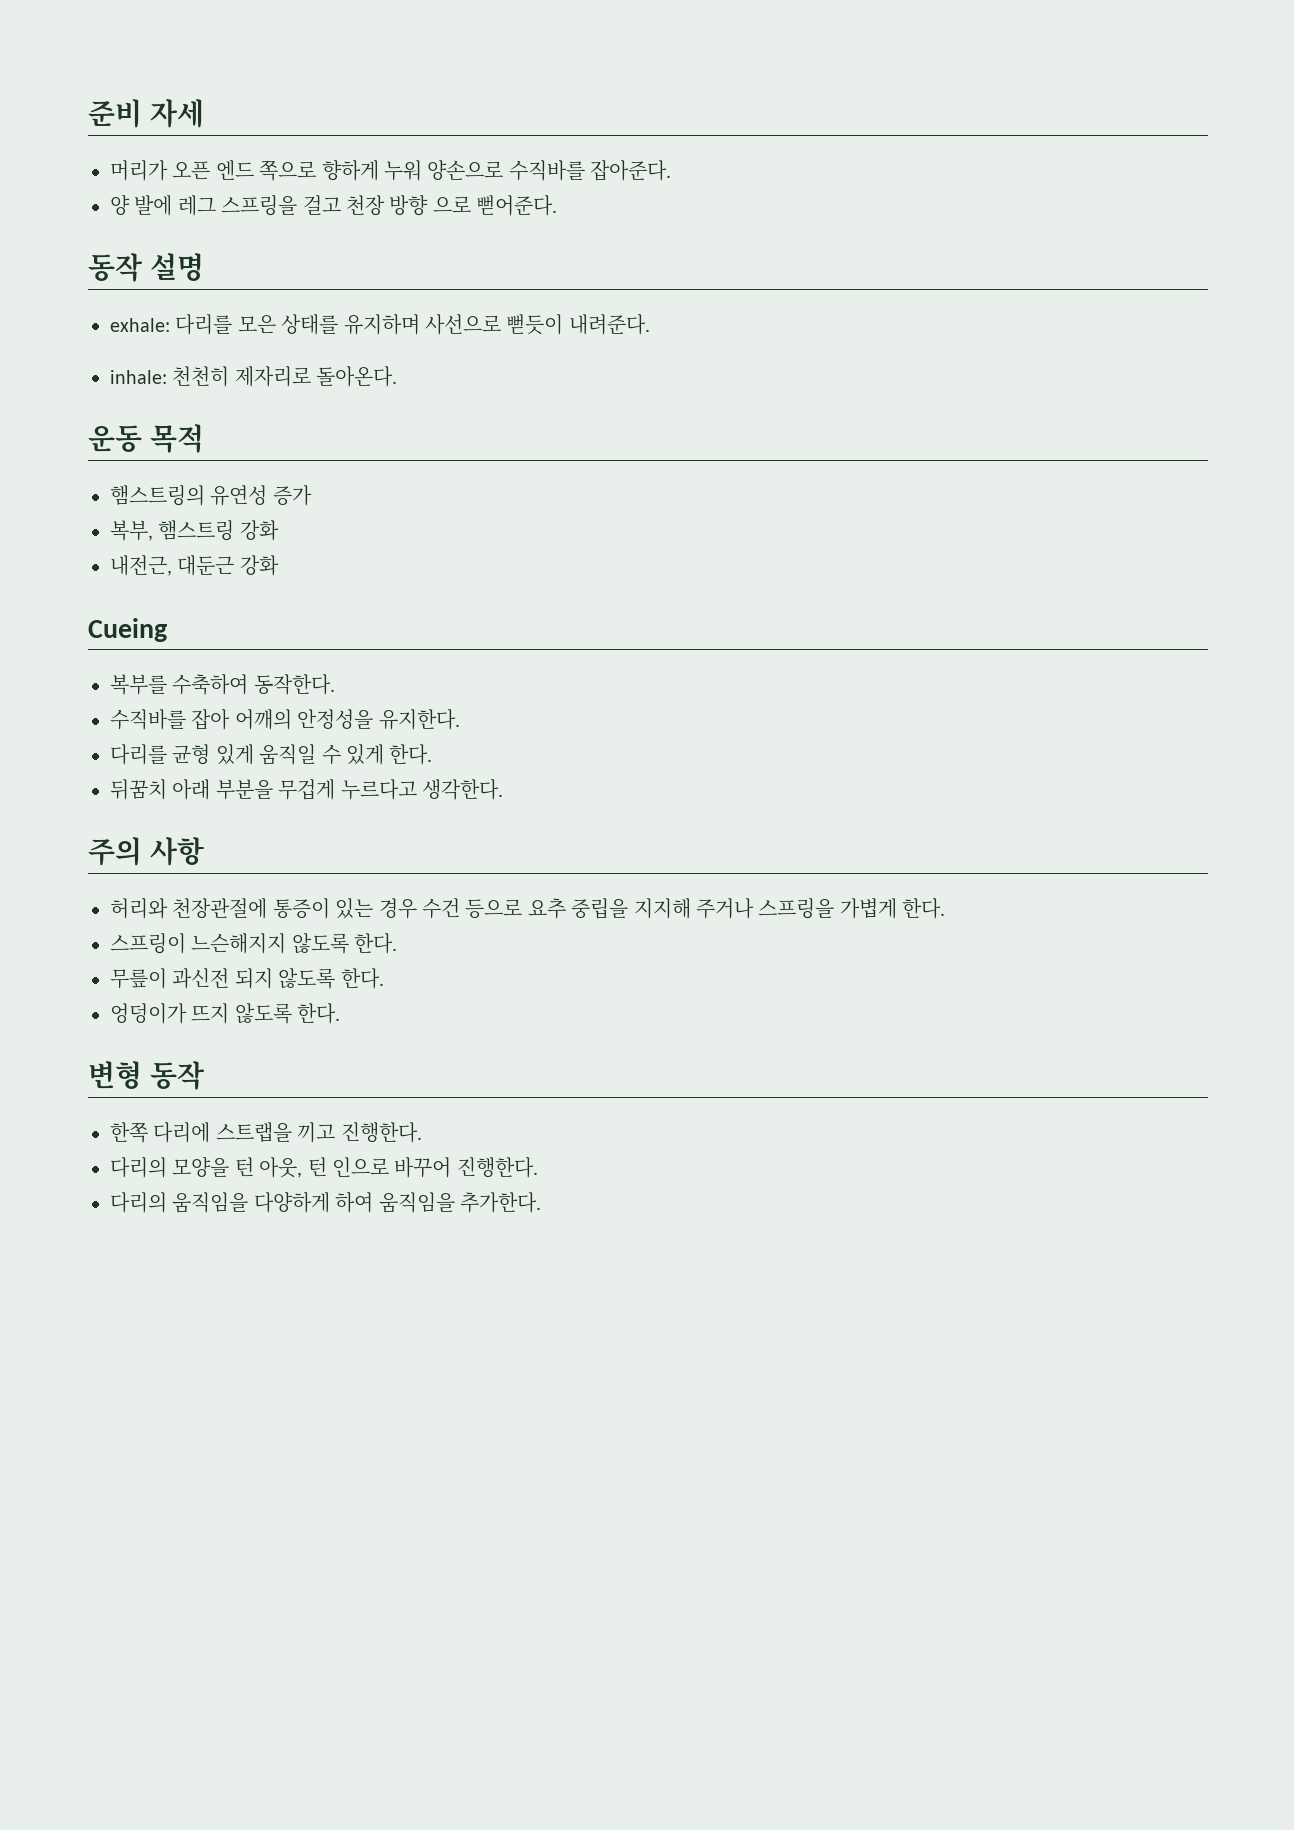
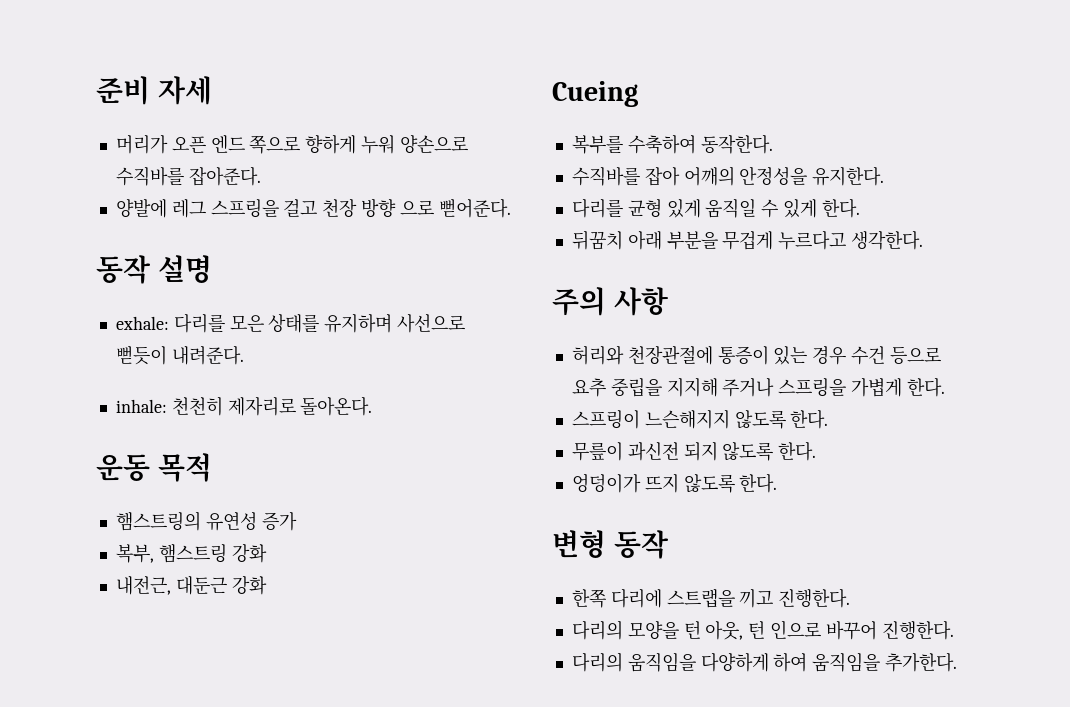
- 양 발에 레그 스프링을 걸고 천장 방향 으로 뻗어준다.
+ 양발에 레그 스프링을 걸고 천장 방향 으로 뻗어준다.

